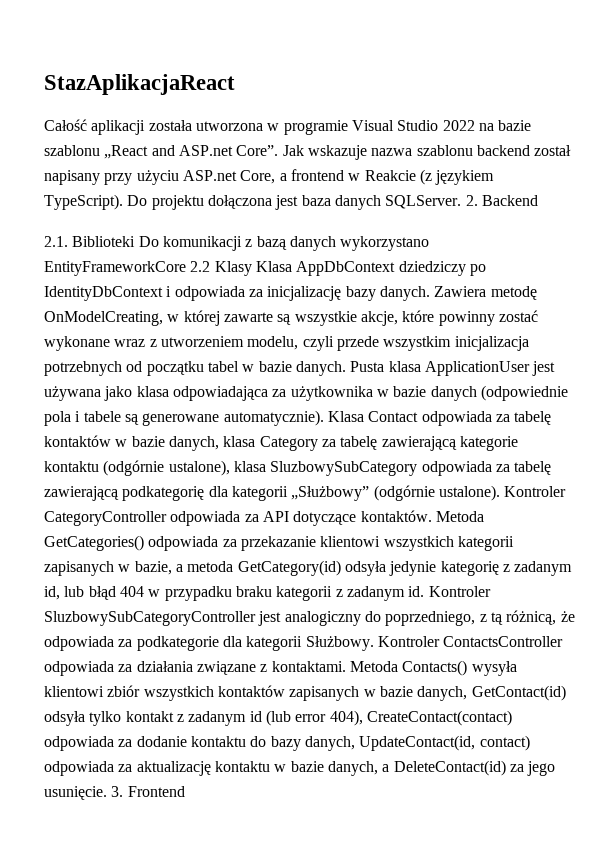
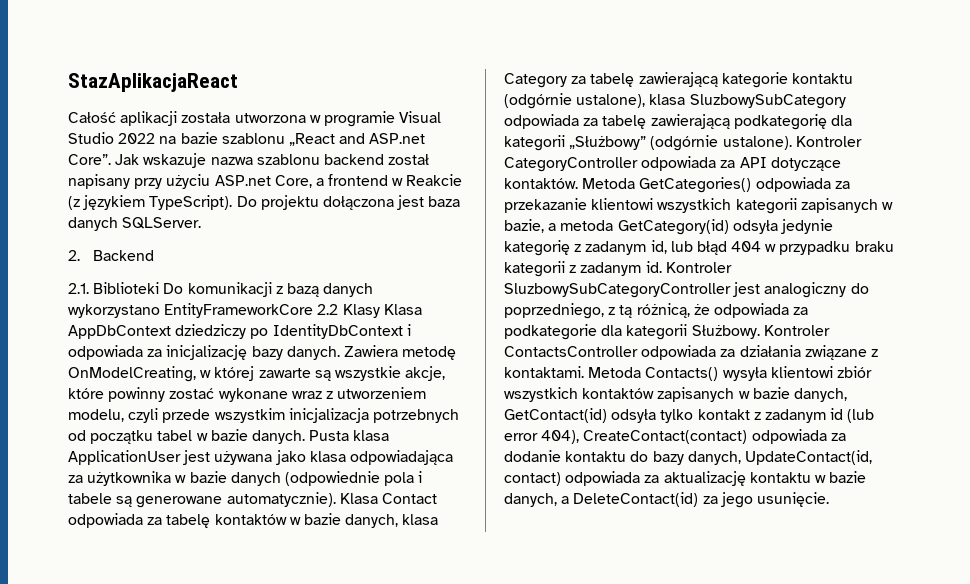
- Do projektu dołączona jest baza danych SQLServer. 2. Backend
+ Do projektu dołączona jest baza danych SQLServer.
+ 2. Backend
- 3. Frontend

